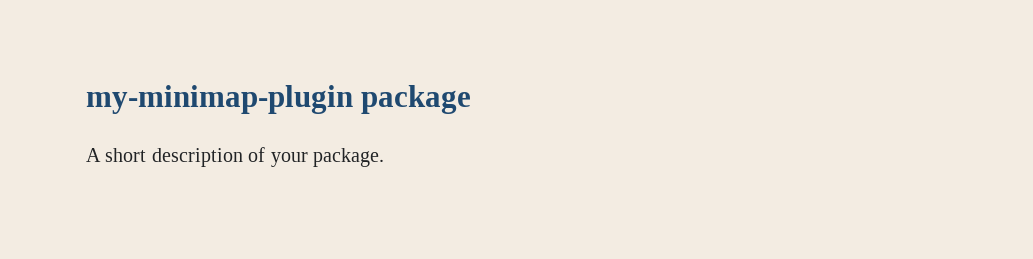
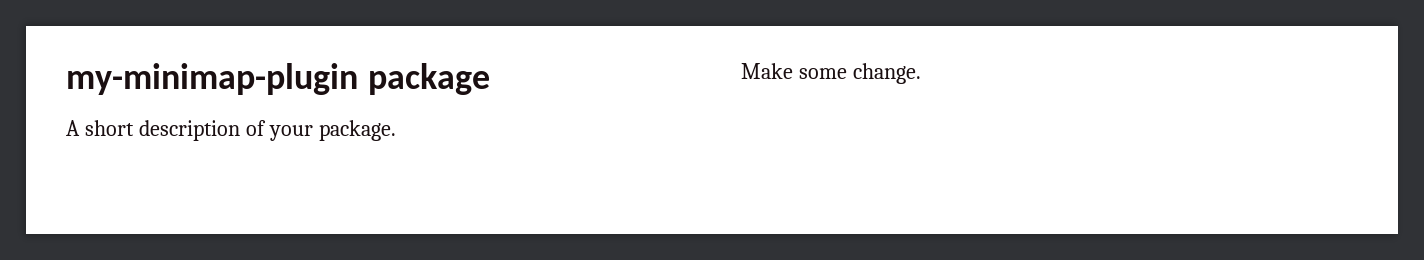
+ Make some change.

